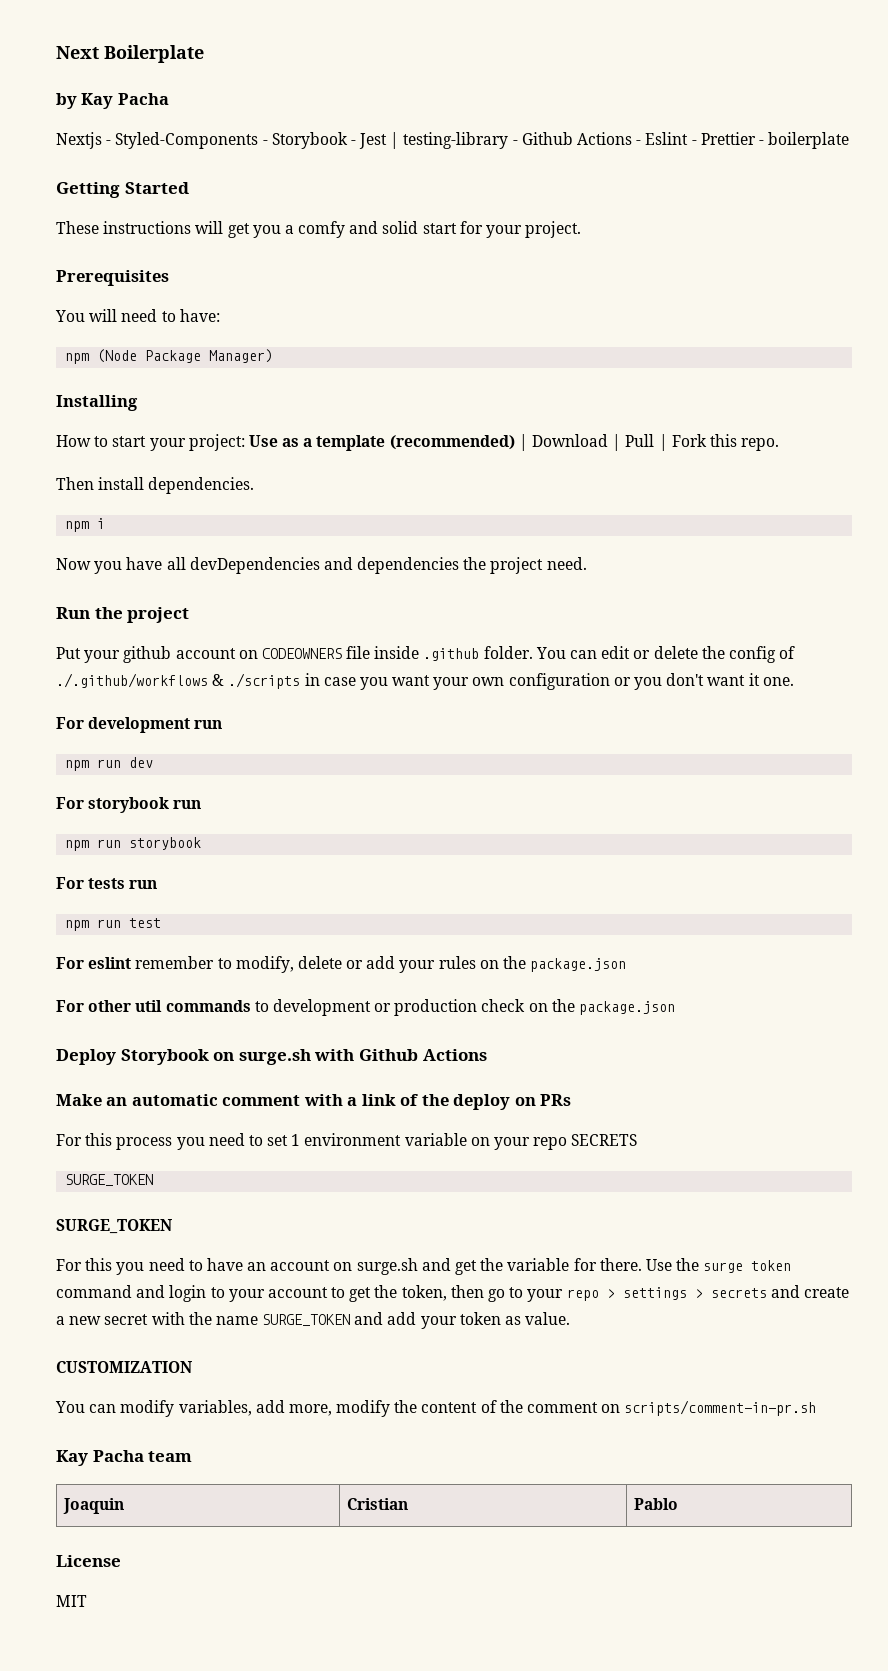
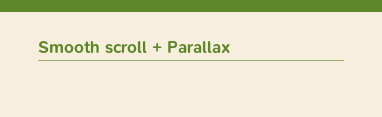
- Next Boilerplate
- by Kay Pacha
- Nextjs - Styled-Components - Storybook - Jest | testing-library - Github Actions - Eslint - Prettier - boilerplate
- Getting Started
- These instructions will get you a comfy and solid start for your project.
- Prerequisites
- You will need to have:
- npm (Node Package Manager)
- Installing
- How to start your project: Use as a template (recommended) | Download | Pull | Fork this repo.
- Then install dependencies.
- npm i
- Now you have all devDependencies and dependencies the project need.
- Run the project
- Put your github account on CODEOWNERS file inside .github folder. You can edit or delete the config of ./.github/workflows & ./scripts in case you want your own configuration or you don't want it one.
- For development run
- npm run dev
- For storybook run
- npm run storybook
- For tests run
- npm run test
- For eslint remember to modify, delete or add your rules on the package.json
- For other util commands to development or production check on the package.json
- Deploy Storybook on surge.sh with Github Actions
- Make an automatic comment with a link of the deploy on PRs
- For this process you need to set 1 environment variable on your repo SECRETS
- SURGE_TOKEN
- SURGE_TOKEN
- For this you need to have an account on surge.sh and get the variable for there. Use the surge token command and login to your account to get the token, then go to your repo > settings > secrets and create a new secret with the name SURGE_TOKEN and add your token as value.
- CUSTOMIZATION
- You can modify variables, add more, modify the content of the comment on scripts/comment-in-pr.sh
- Kay Pacha team
- Joaquin | Cristian | Pablo
- License
- MIT
+ Smooth scroll + Parallax

